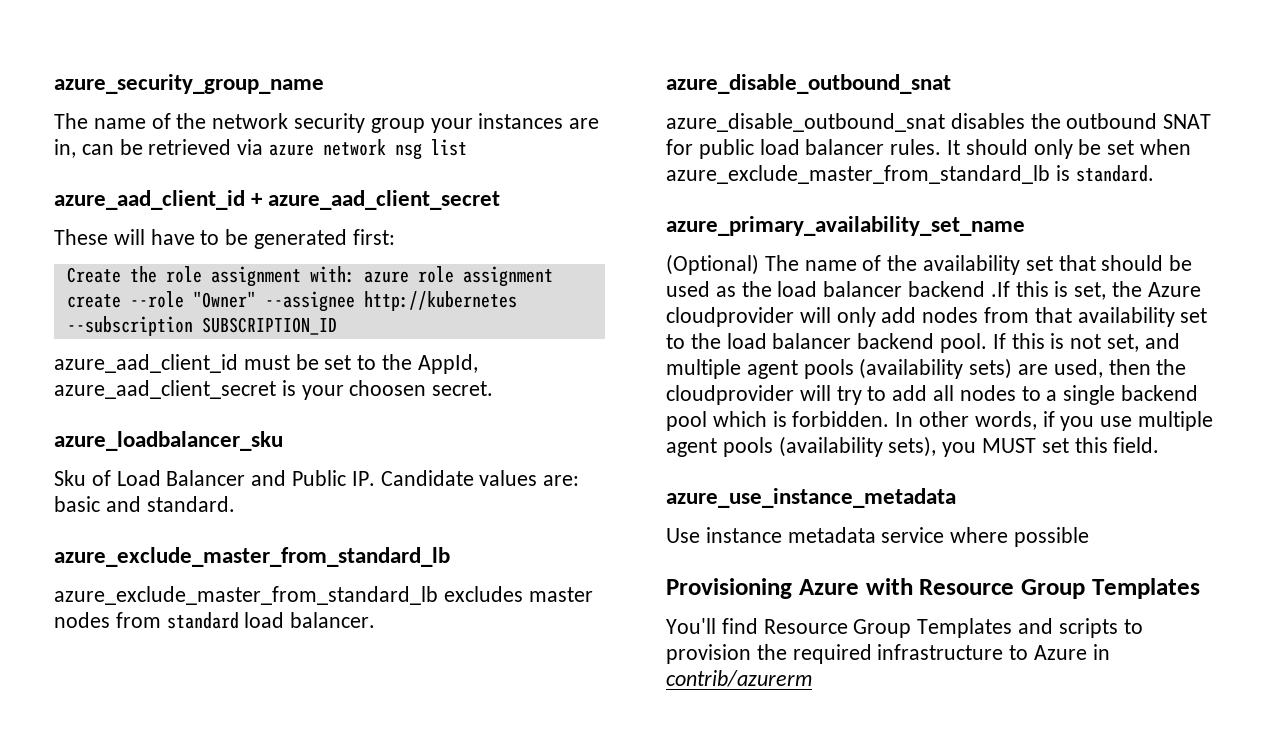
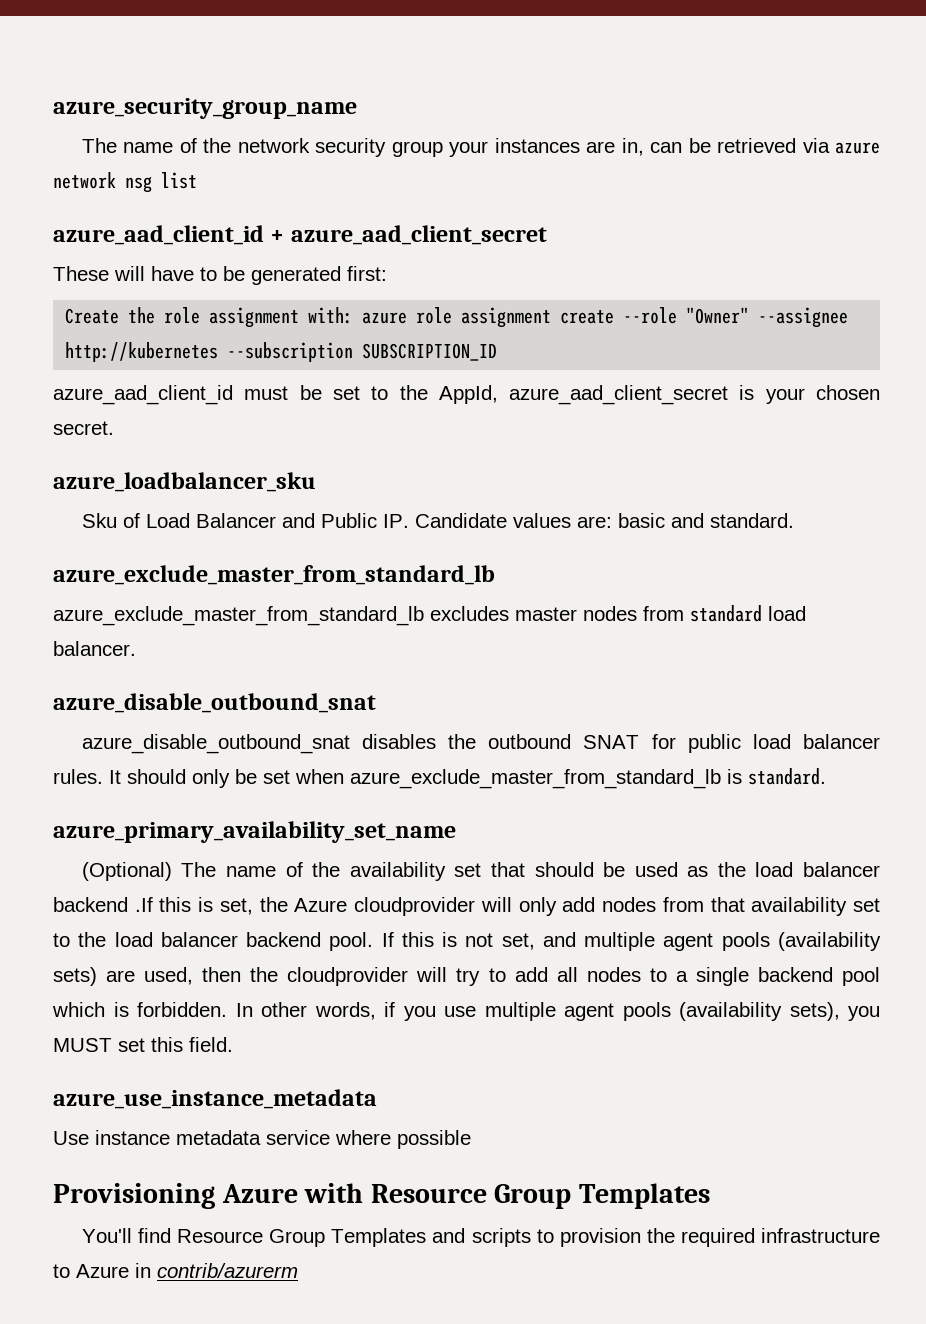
- azure_aad_client_id must be set to the AppId, azure_aad_client_secret is your choosen secret.
+ azure_aad_client_id must be set to the AppId, azure_aad_client_secret is your chosen secret.

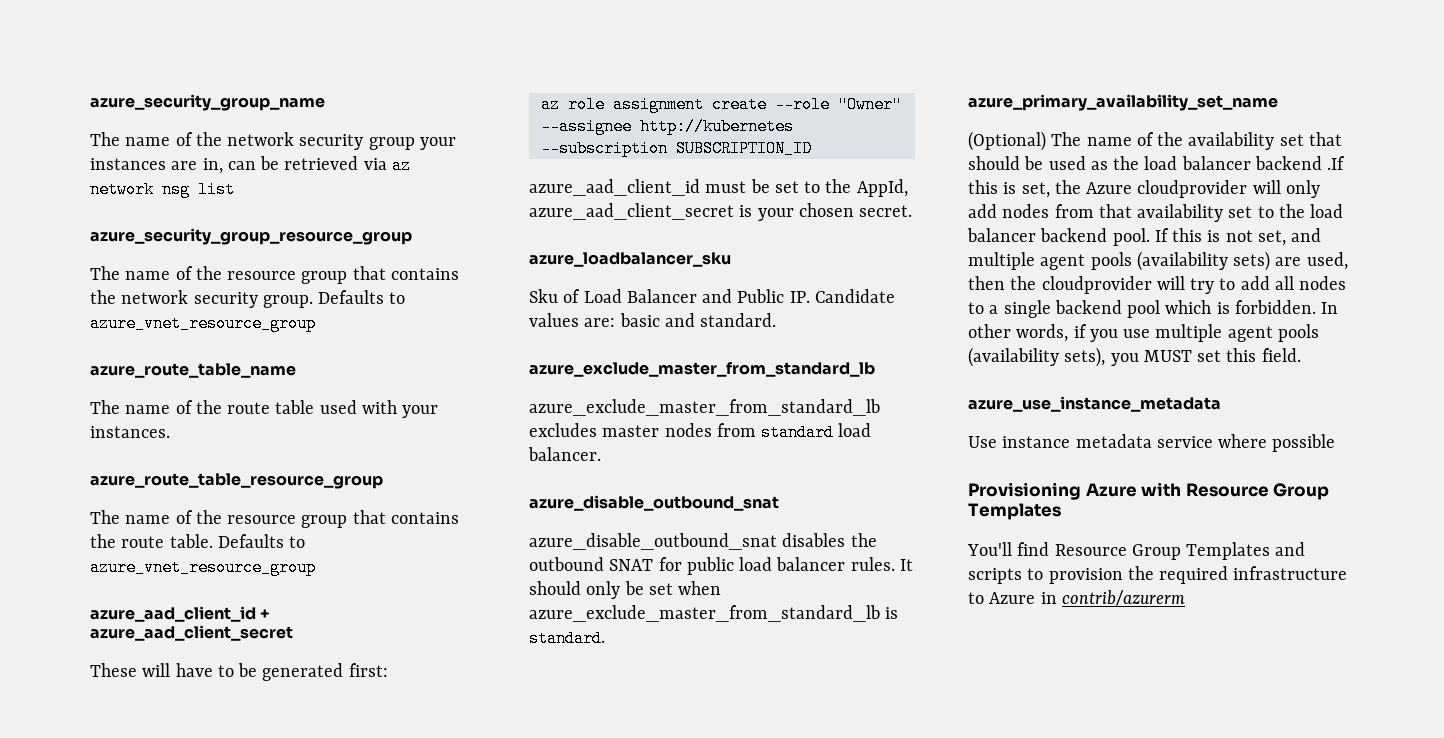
- The name of the network security group your instances are in, can be retrieved via azure network nsg list
+ The name of the network security group your instances are in, can be retrieved via az network nsg list
+ azure_security_group_resource_group
+ The name of the resource group that contains the network security group. Defaults to azure_vnet_resource_group
+ azure_route_table_name
+ The name of the route table used with your instances.
+ azure_route_table_resource_group
+ The name of the resource group that contains the route table. Defaults to azure_vnet_resource_group
- Create the role assignment with: azure role assignment create --role "Owner" --assignee http://kubernetes --subscription SUBSCRIPTION_ID
+ az role assignment create --role "Owner" --assignee http://kubernetes --subscription SUBSCRIPTION_ID

